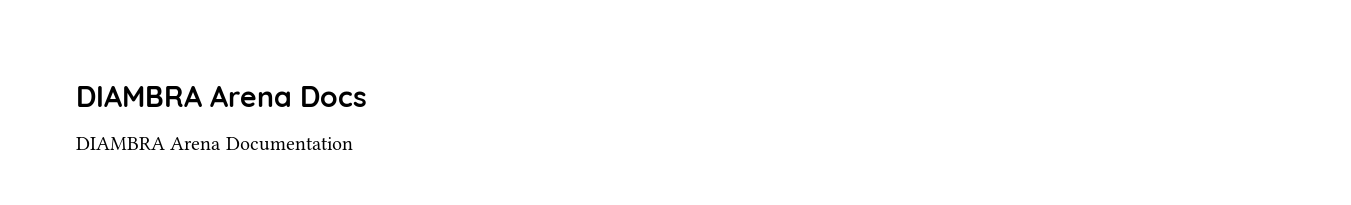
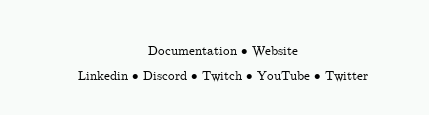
- DIAMBRA Arena Docs
- DIAMBRA Arena Documentation
+ Documentation • Website
+ Linkedin • Discord • Twitch • YouTube • Twitter

